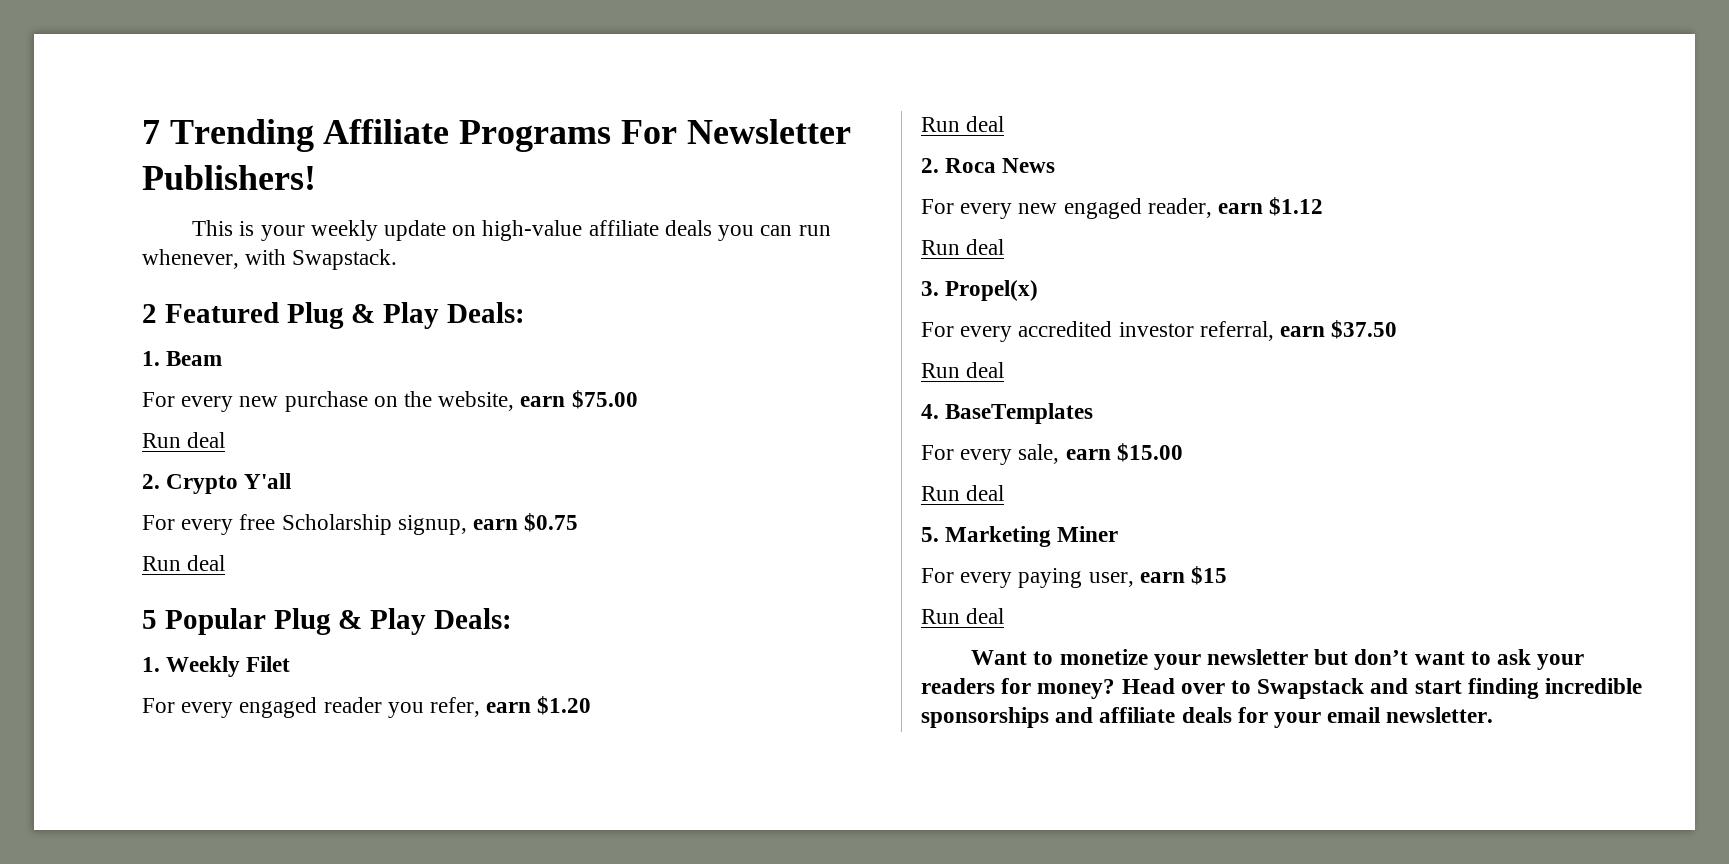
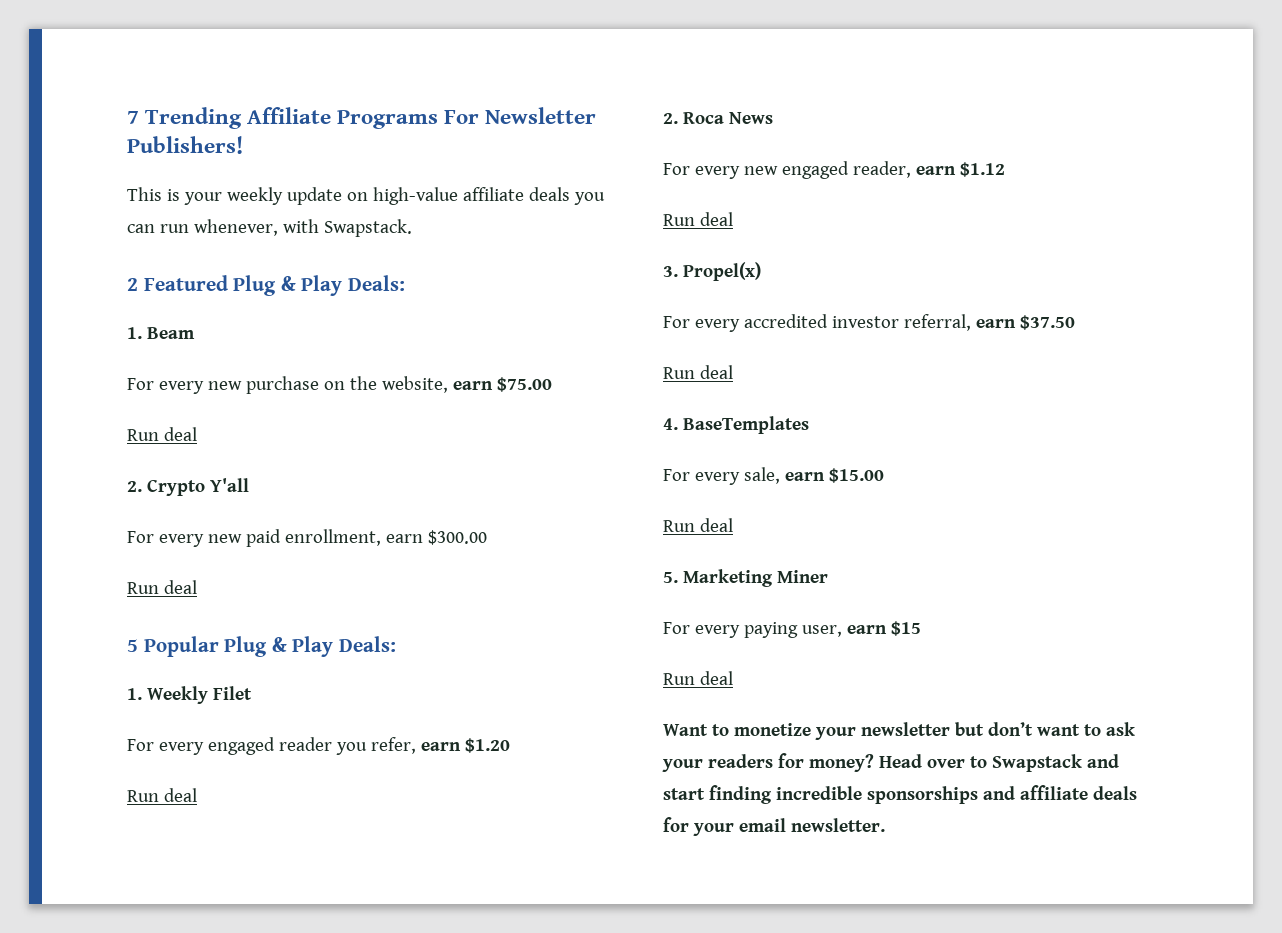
- For every free Scholarship signup, earn $0.75
+ For every new paid enrollment, earn $300.00

